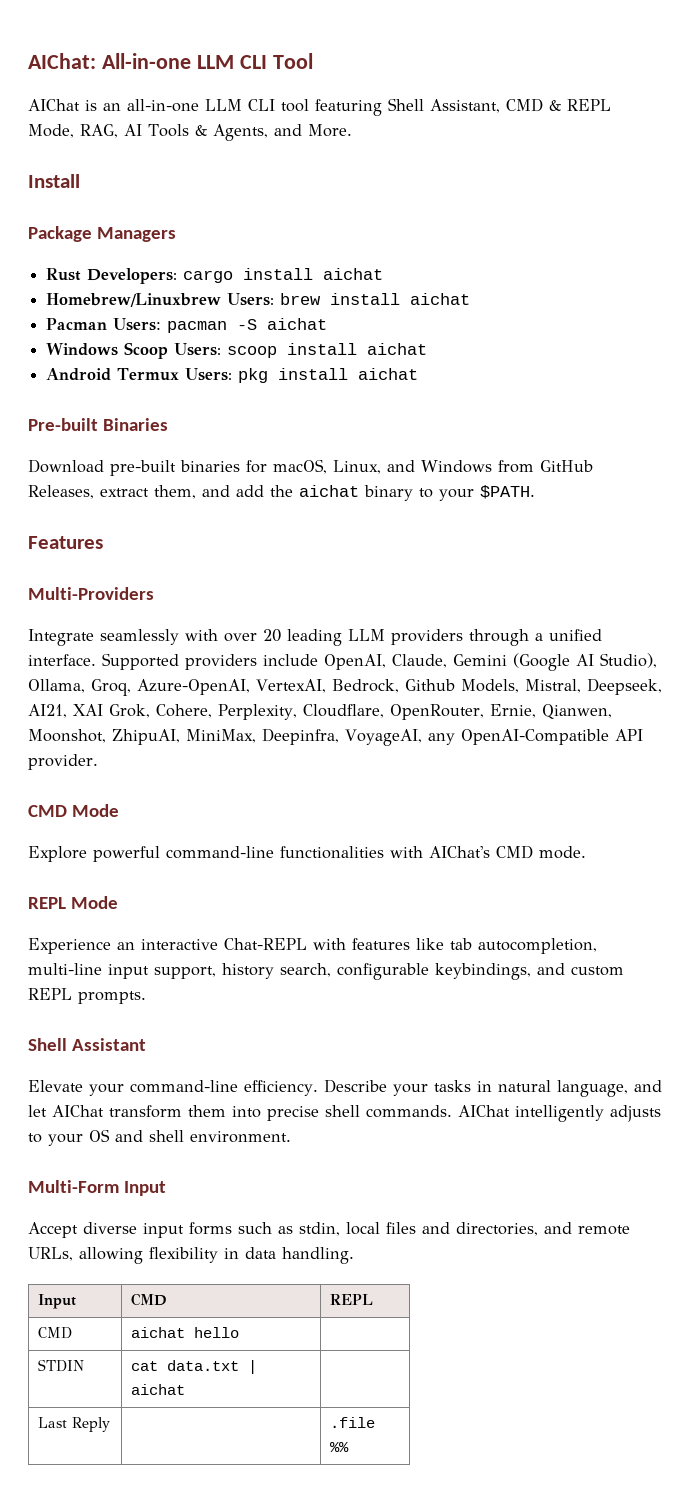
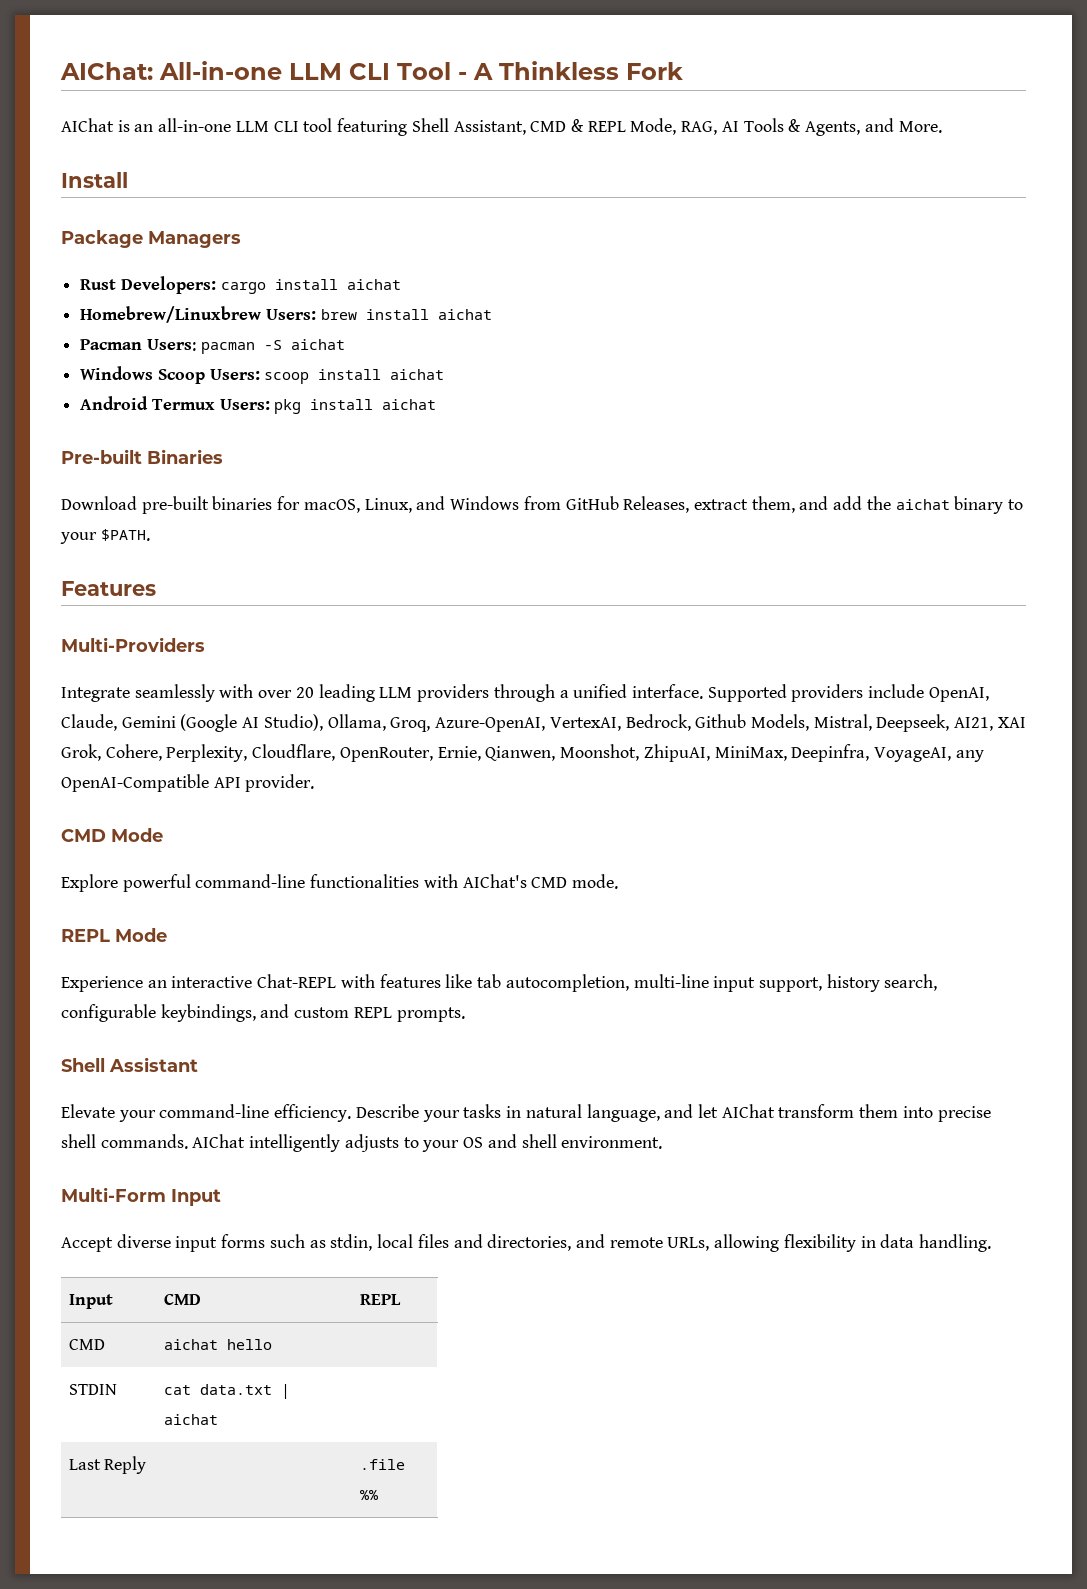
- AIChat: All-in-one LLM CLI Tool
+ AIChat: All-in-one LLM CLI Tool - A Thinkless Fork

